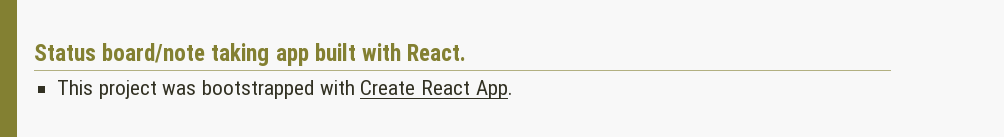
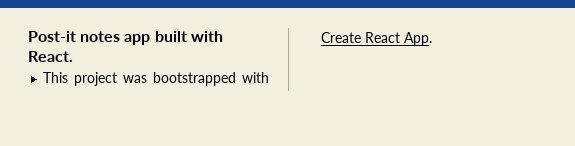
- Status board/note taking app built with React.
+ Post-it notes app built with React.

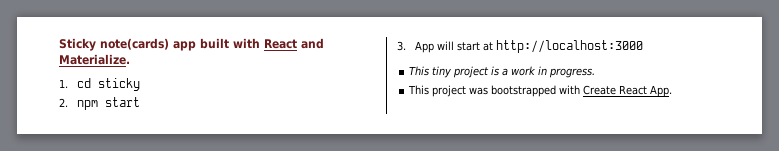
- Post-it notes app built with React.
+ Sticky note(cards) app built with React and Materialize.
+ 1. cd sticky
+ 2. npm start
+ 3. App will start at http://localhost:3000
+ This tiny project is a work in progress.

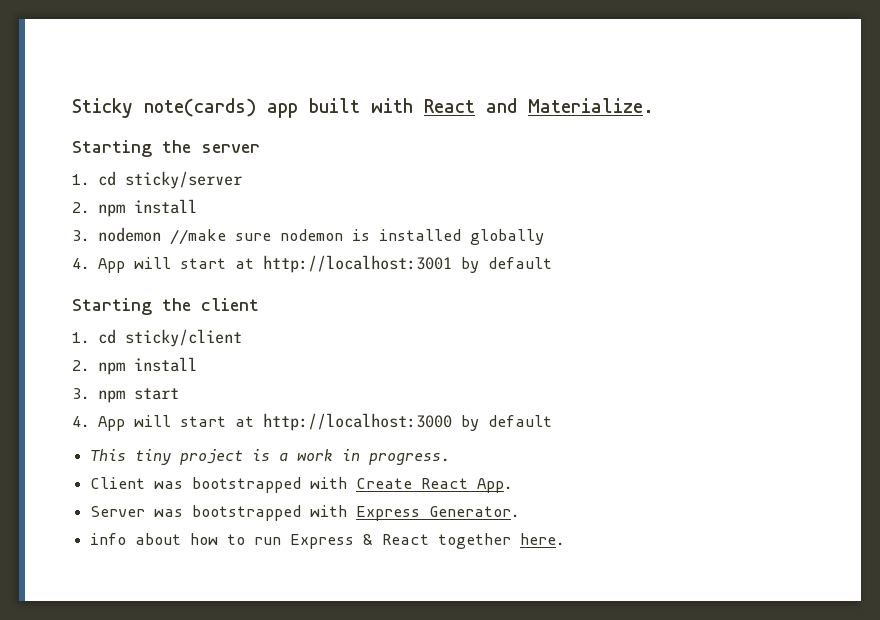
- 1. cd sticky
- 2. npm start
+ Starting the server
+ 1. cd sticky/server
+ 2. npm install
+ 3. nodemon //make sure nodemon is installed globally
+ 4. App will start at http://localhost:3001 by default
+ Starting the client
+ 1. cd sticky/client
+ 2. npm install
+ 3. npm start
- 3. App will start at http://localhost:3000
+ 4. App will start at http://localhost:3000 by default
- This project was bootstrapped with Create React App.
+ Client was bootstrapped with Create React App.
+ Server was bootstrapped with Express Generator.
+ info about how to run Express & React together here.

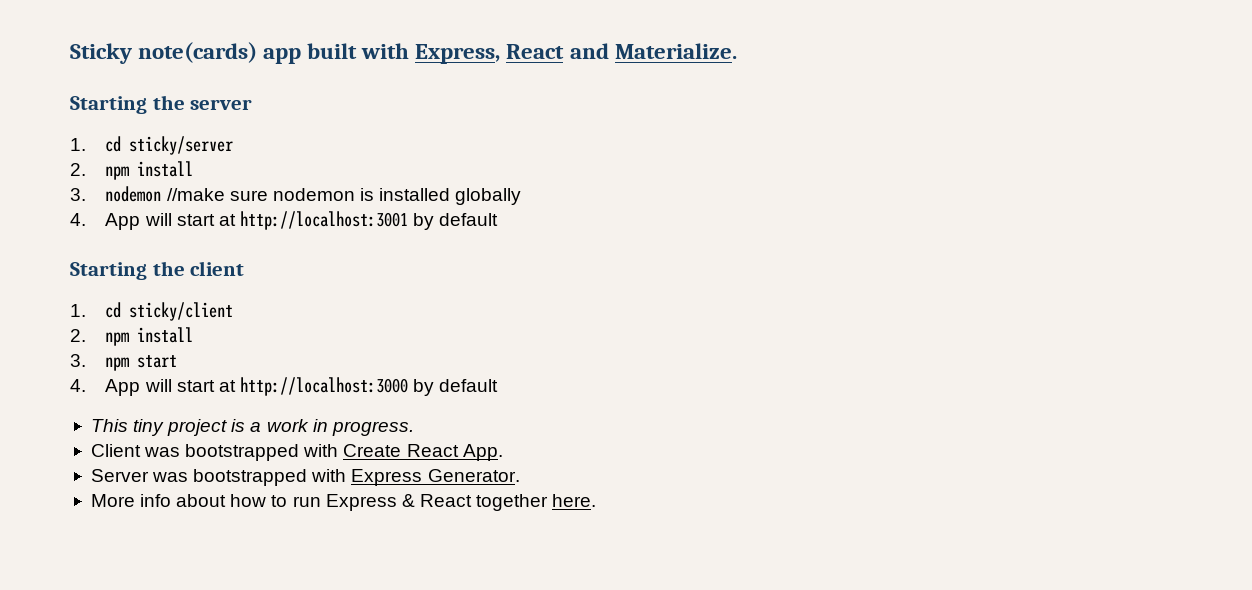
- Sticky note(cards) app built with React and Materialize.
+ Sticky note(cards) app built with Express, React and Materialize.
- info about how to run Express & React together here.
+ More info about how to run Express & React together here.

